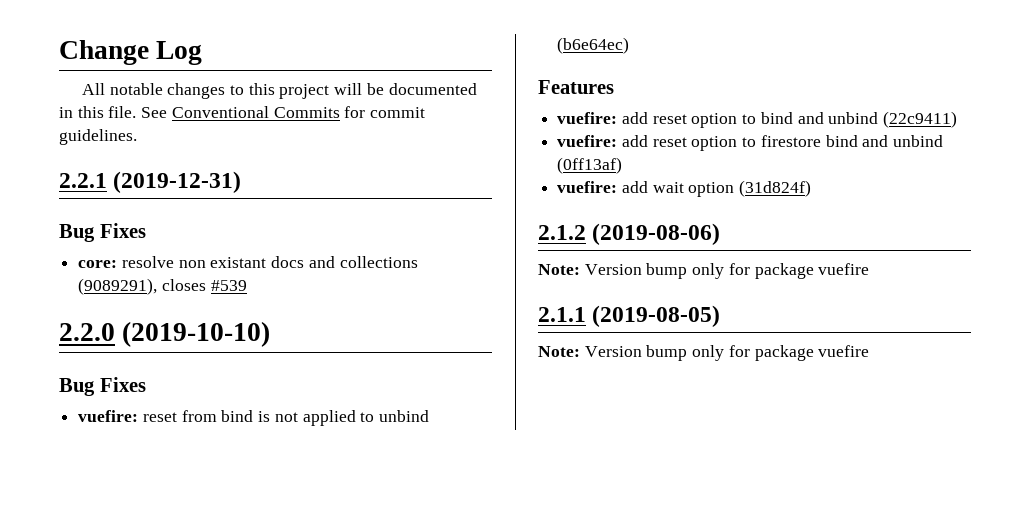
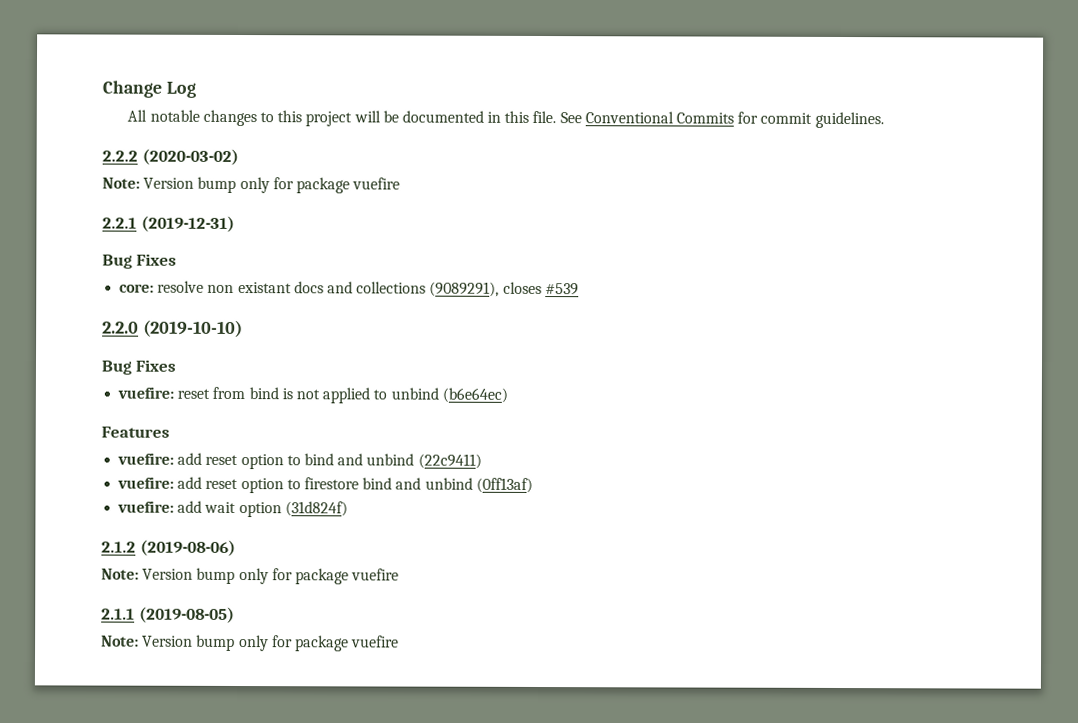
+ 2.2.2 (2020-03-02)
+ Note: Version bump only for package vuefire

